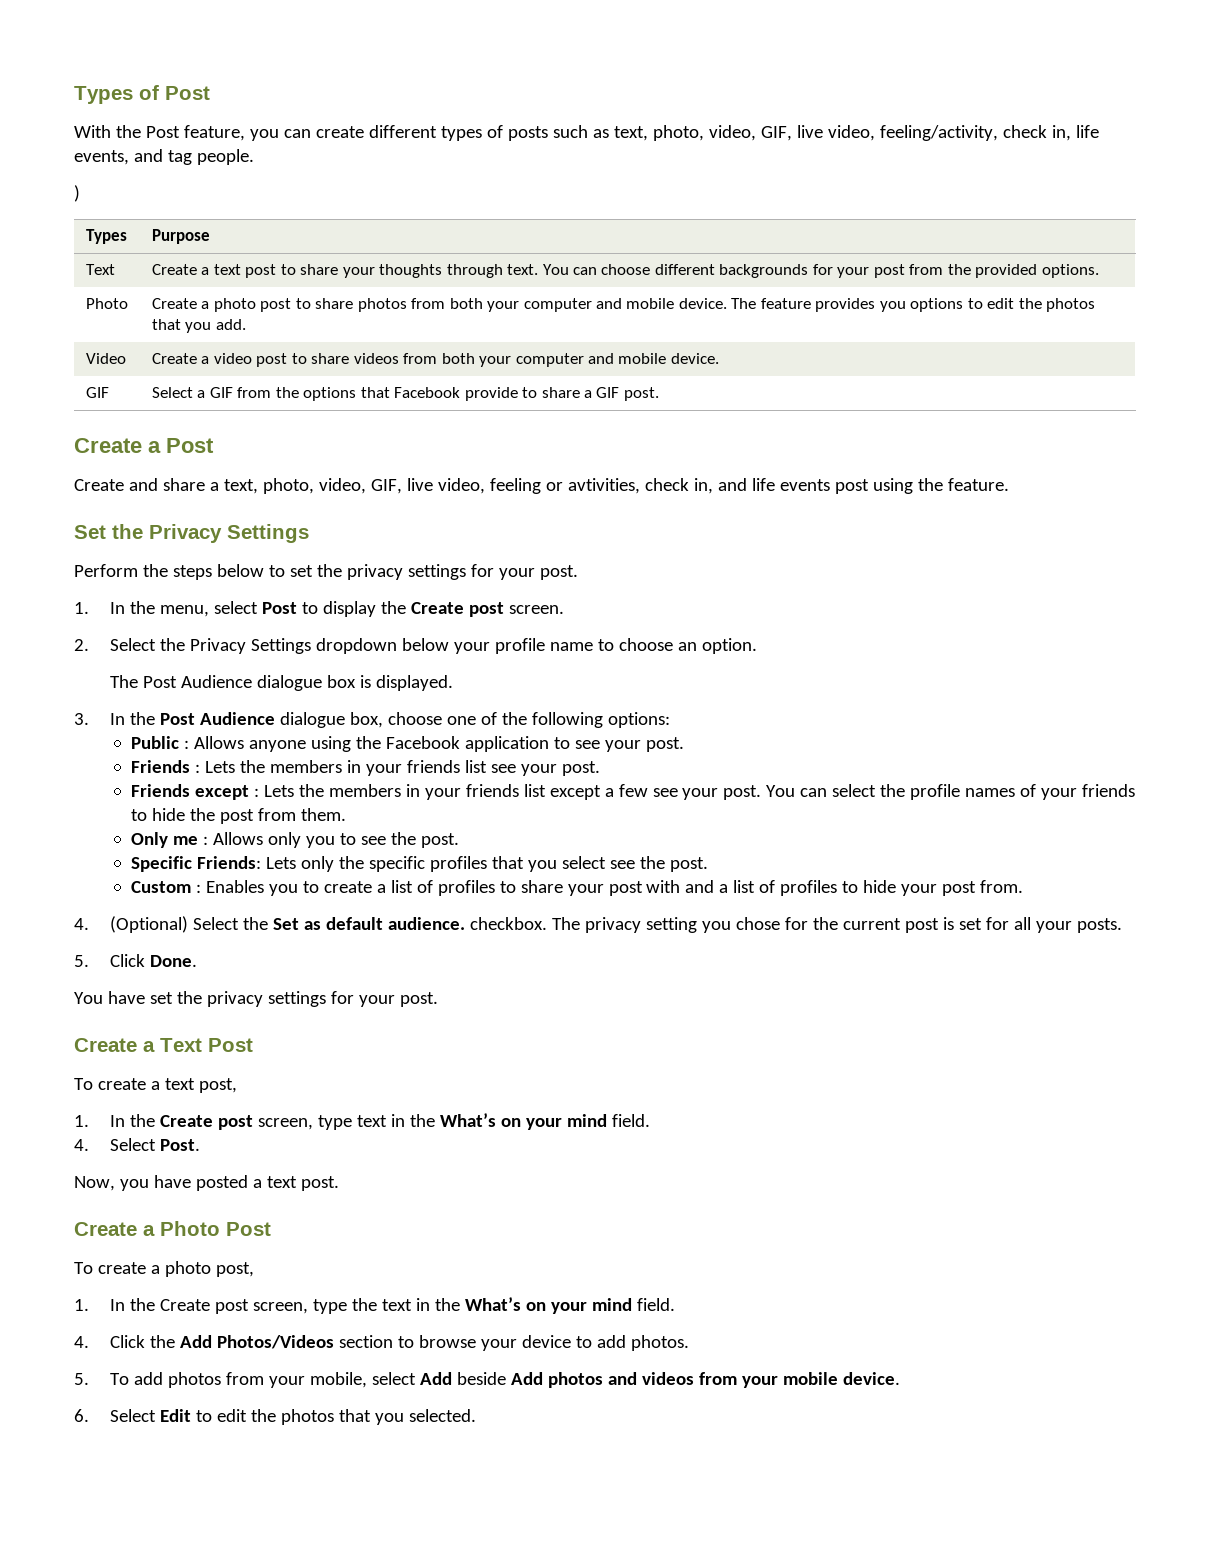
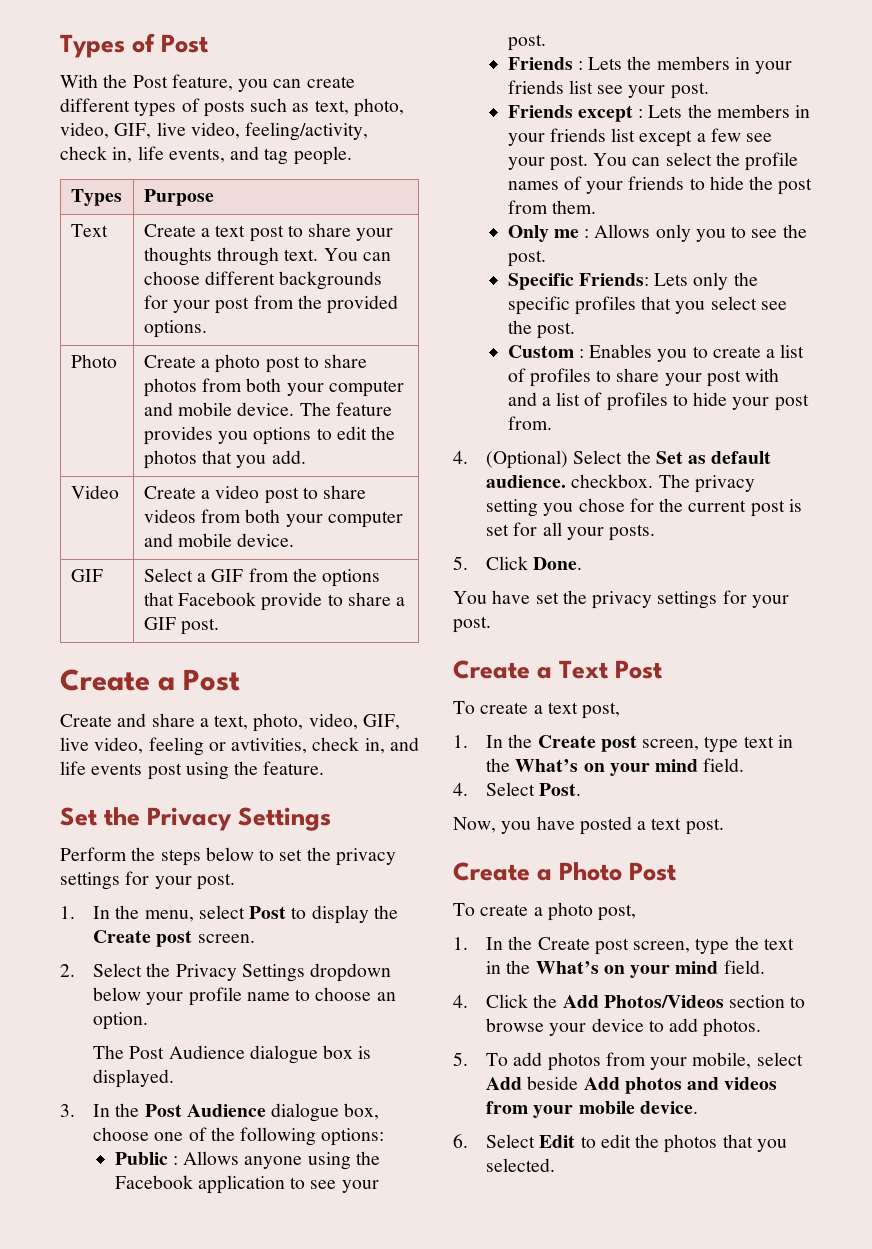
- )

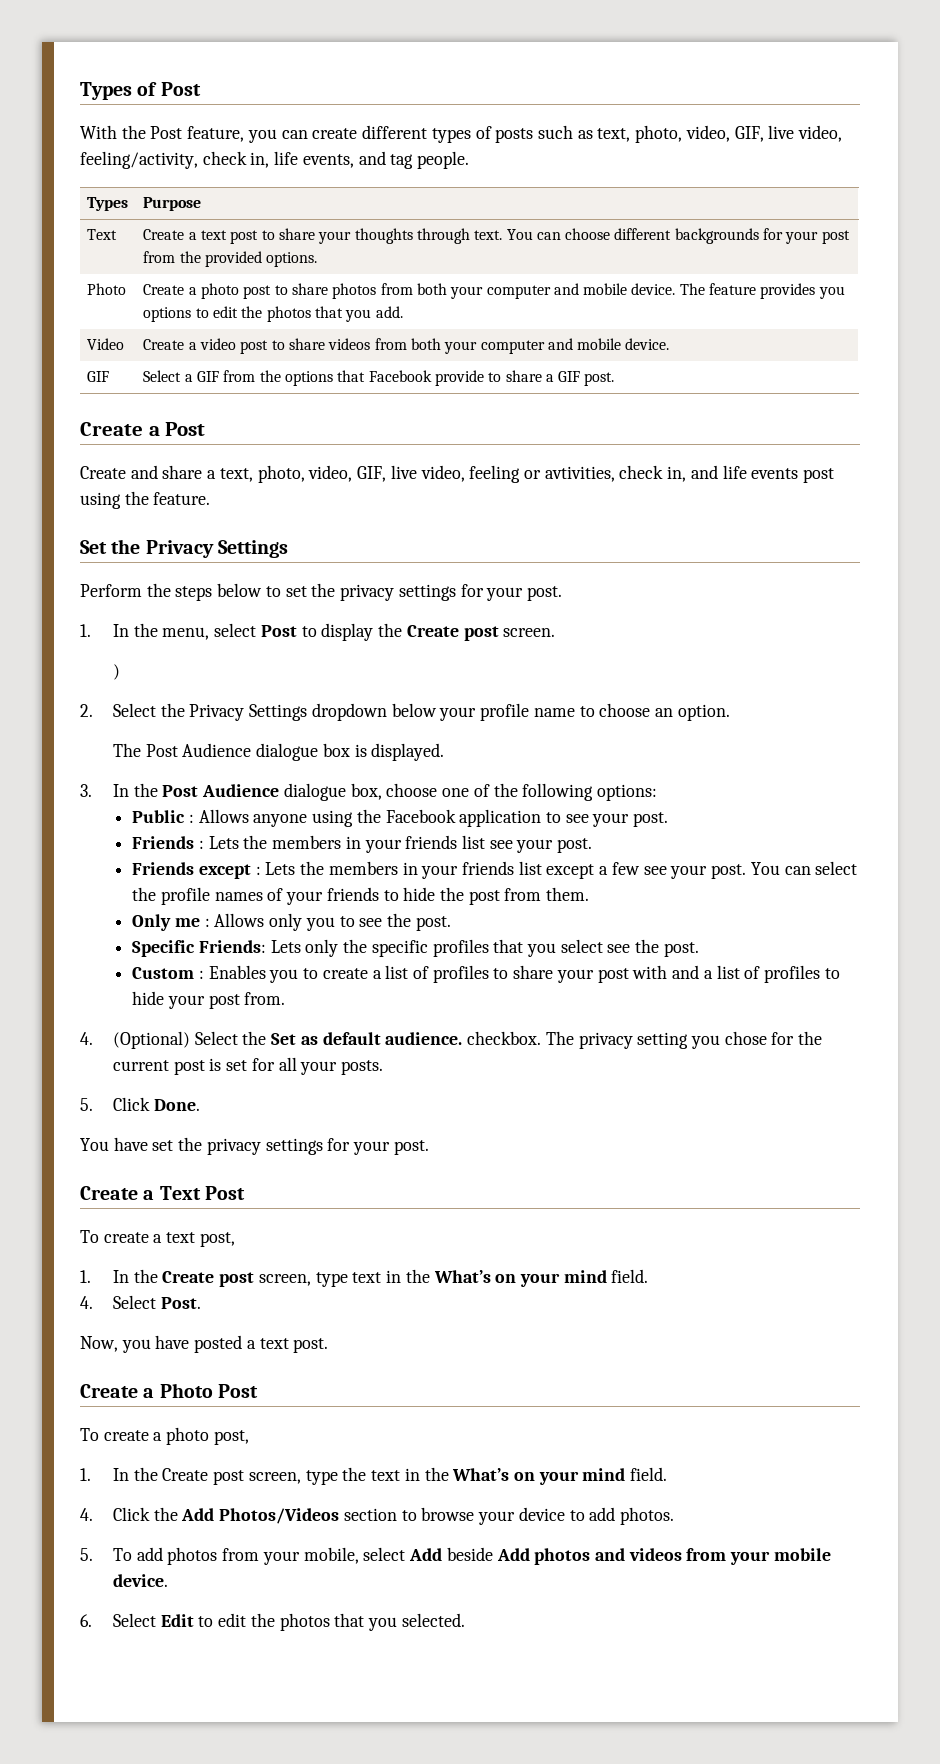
+ )

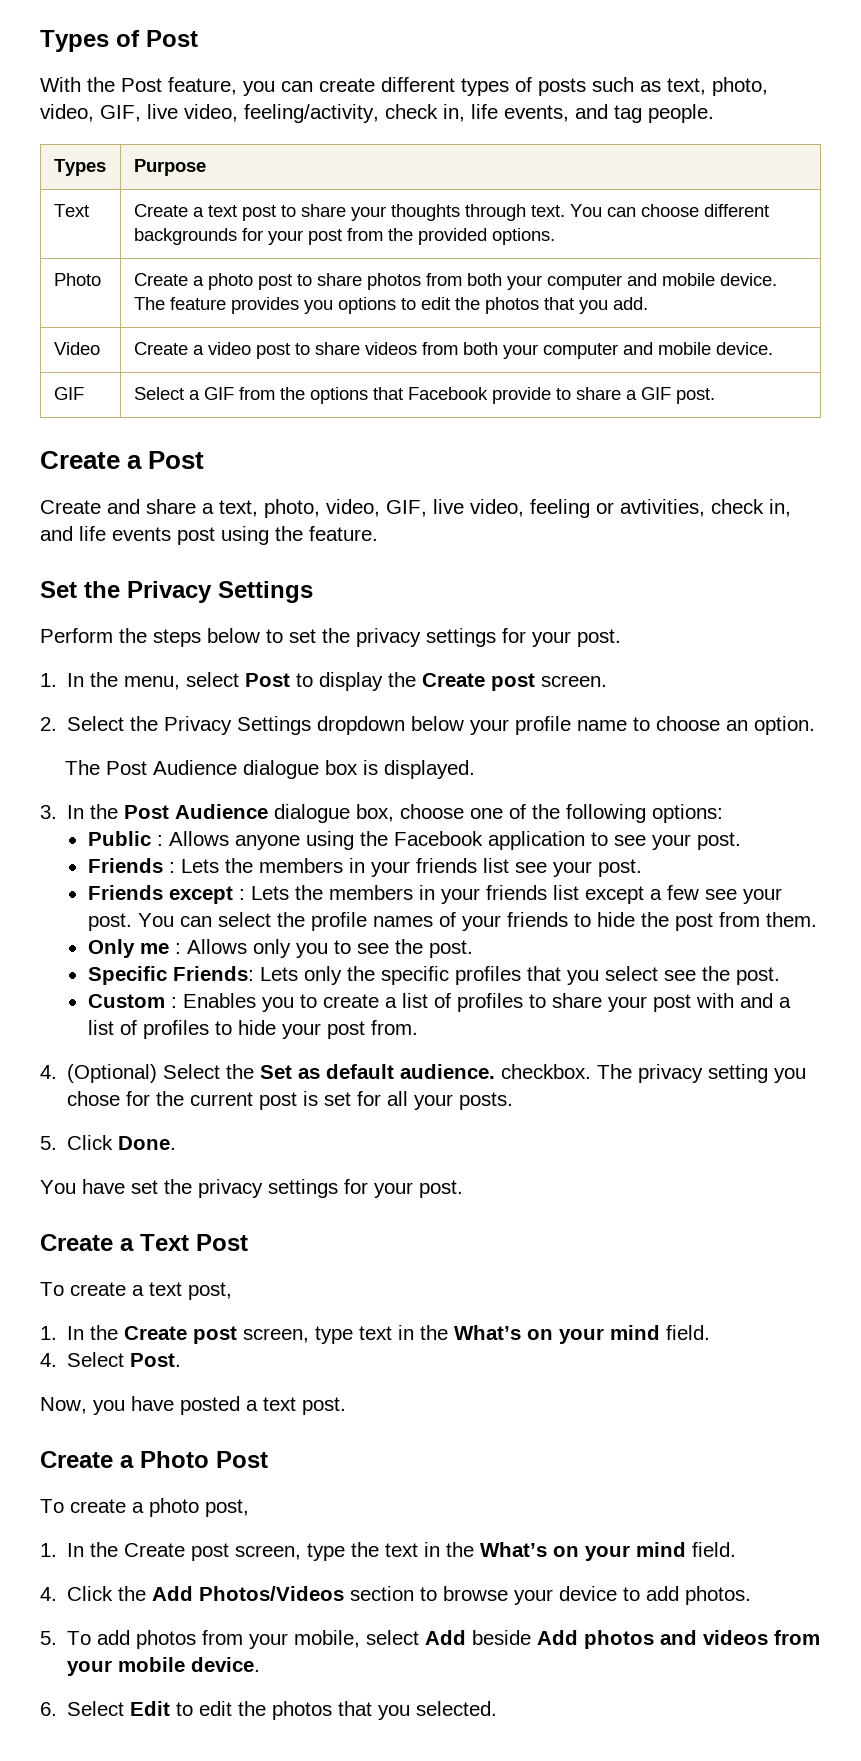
- )

